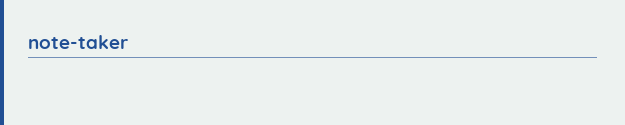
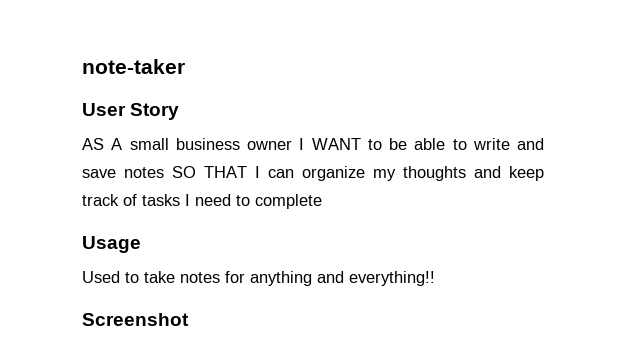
+ User Story
+ AS A small business owner I WANT to be able to write and save notes SO THAT I can organize my thoughts and keep track of tasks I need to complete
+ Usage
+ Used to take notes for anything and everything!!
+ Screenshot

